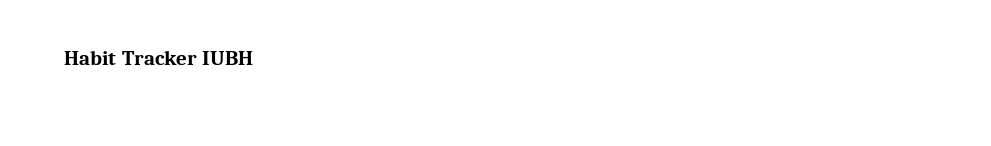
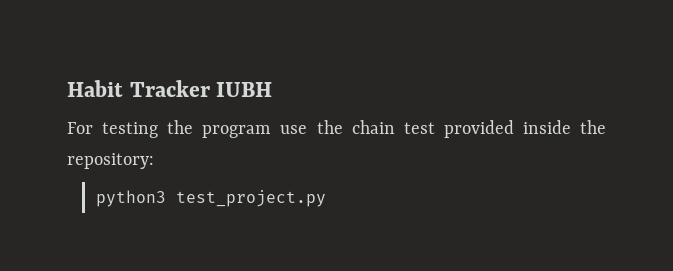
+ For testing the program use the chain test provided inside the repository:
+ python3 test_project.py

